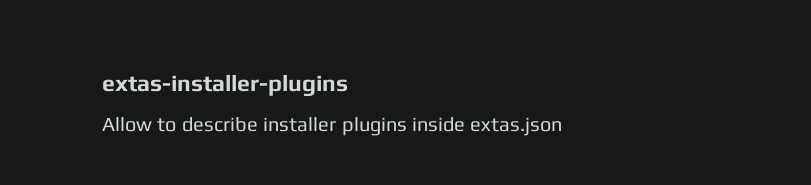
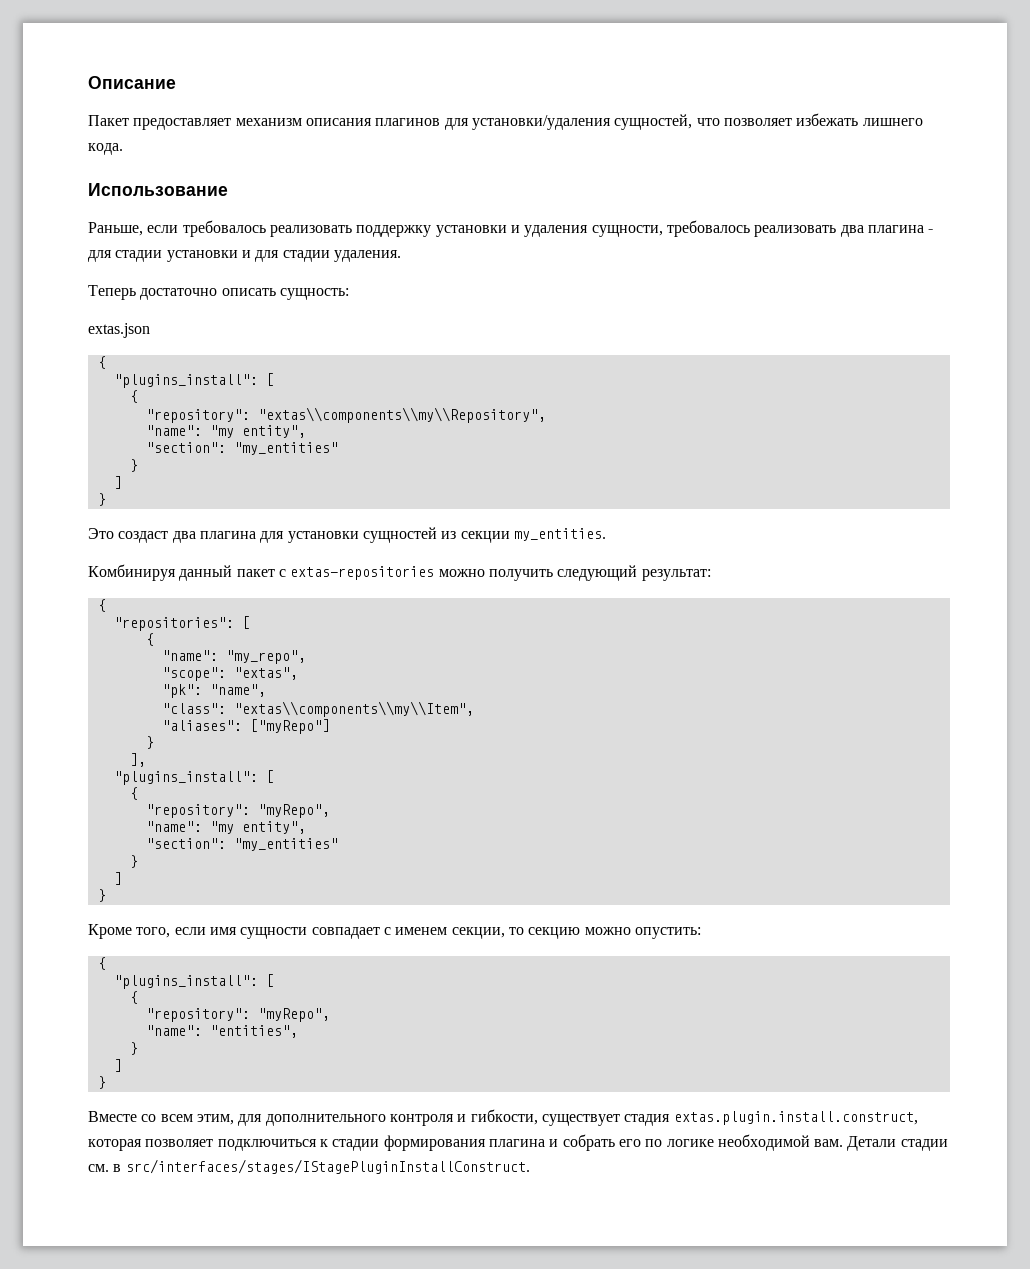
- extas-installer-plugins
- Allow to describe installer plugins inside extas.json
+ Описание
+ Пакет предоставляет механизм описания плагинов для установки/удаления сущностей, что позволяет избежать лишнего кода.
+ Использование
+ Раньше, если требовалось реализовать поддержку установки и удаления сущности, требовалось реализовать два плагина - для стадии установки и для стадии удаления.
+ Теперь достаточно описать сущность:
+ extas.json
+ {
+ "plugins_install": [
+ {
+ "repository": "extas\\components\\my\\Repository",
+ "name": "my entity",
+ "section": "my_entities"
+ }
+ ]
+ }
+ Это создаст два плагина для установки сущностей из секции my_entities.
+ Комбинируя данный пакет с extas-repositories можно получить следующий результат:
+ {
+ "repositories": [
+ {
+ "name": "my_repo",
+ "scope": "extas",
+ "pk": "name",
+ "class": "extas\\components\\my\\Item",
+ "aliases": ["myRepo"]
+ }
+ ],
+ "plugins_install": [
+ {
+ "repository": "myRepo",
+ "name": "my entity",
+ "section": "my_entities"
+ }
+ ]
+ }
+ Кроме того, если имя сущности совпадает с именем секции, то секцию можно опустить:
+ {
+ "plugins_install": [
+ {
+ "repository": "myRepo",
+ "name": "entities",
+ }
+ ]
+ }
+ Вместе со всем этим, для дополнительного контроля и гибкости, существует стадия extas.plugin.install.construct, которая позволяет подключиться к стадии формирования плагина и собрать его по логике необходимой вам. Детали стадии см. в src/interfaces/stages/IStagePluginInstallConstruct.

